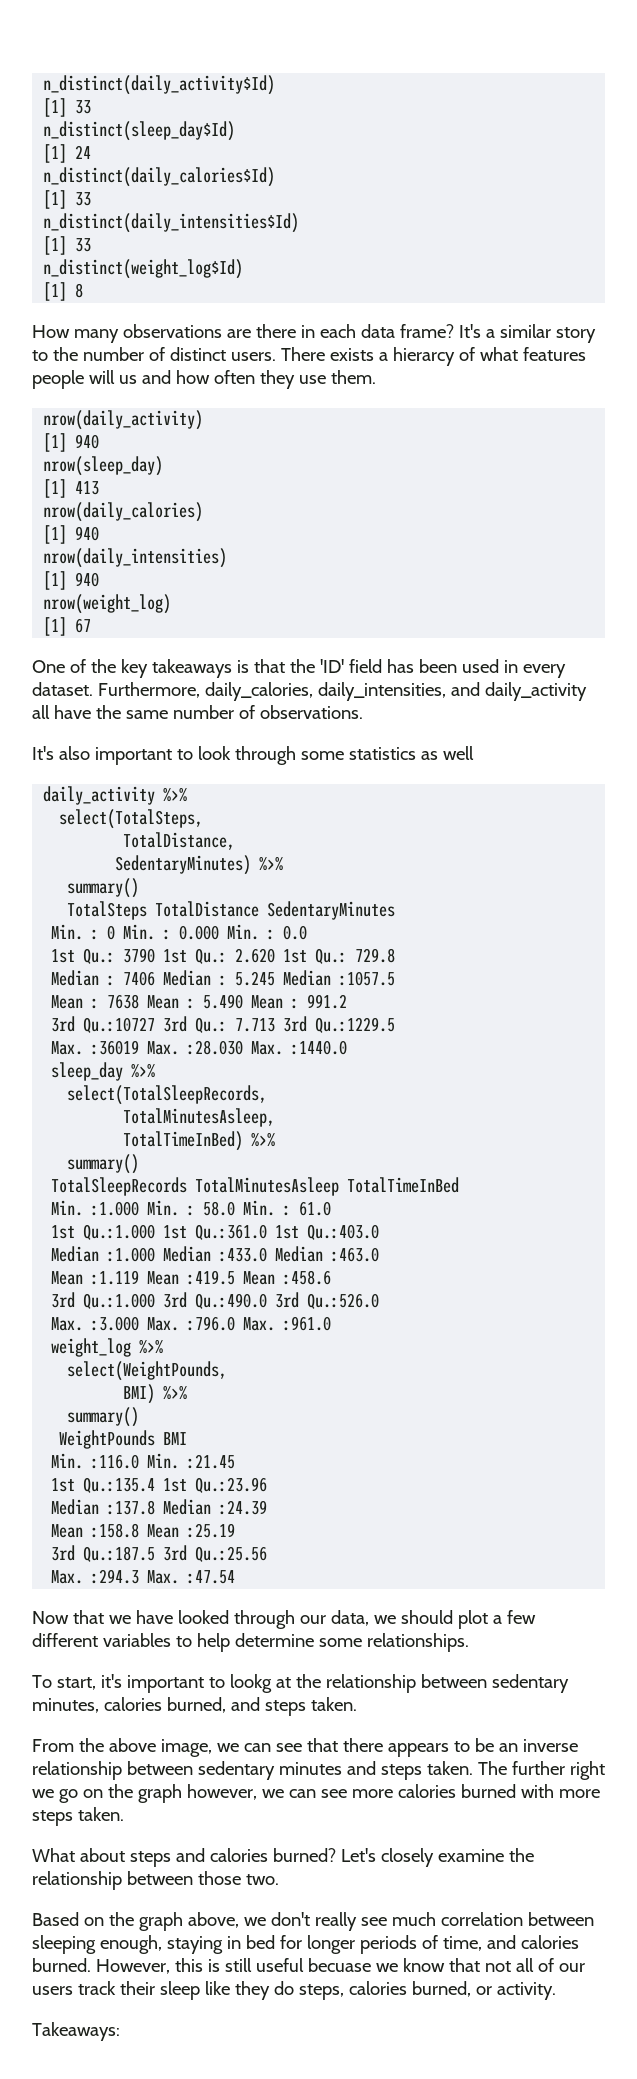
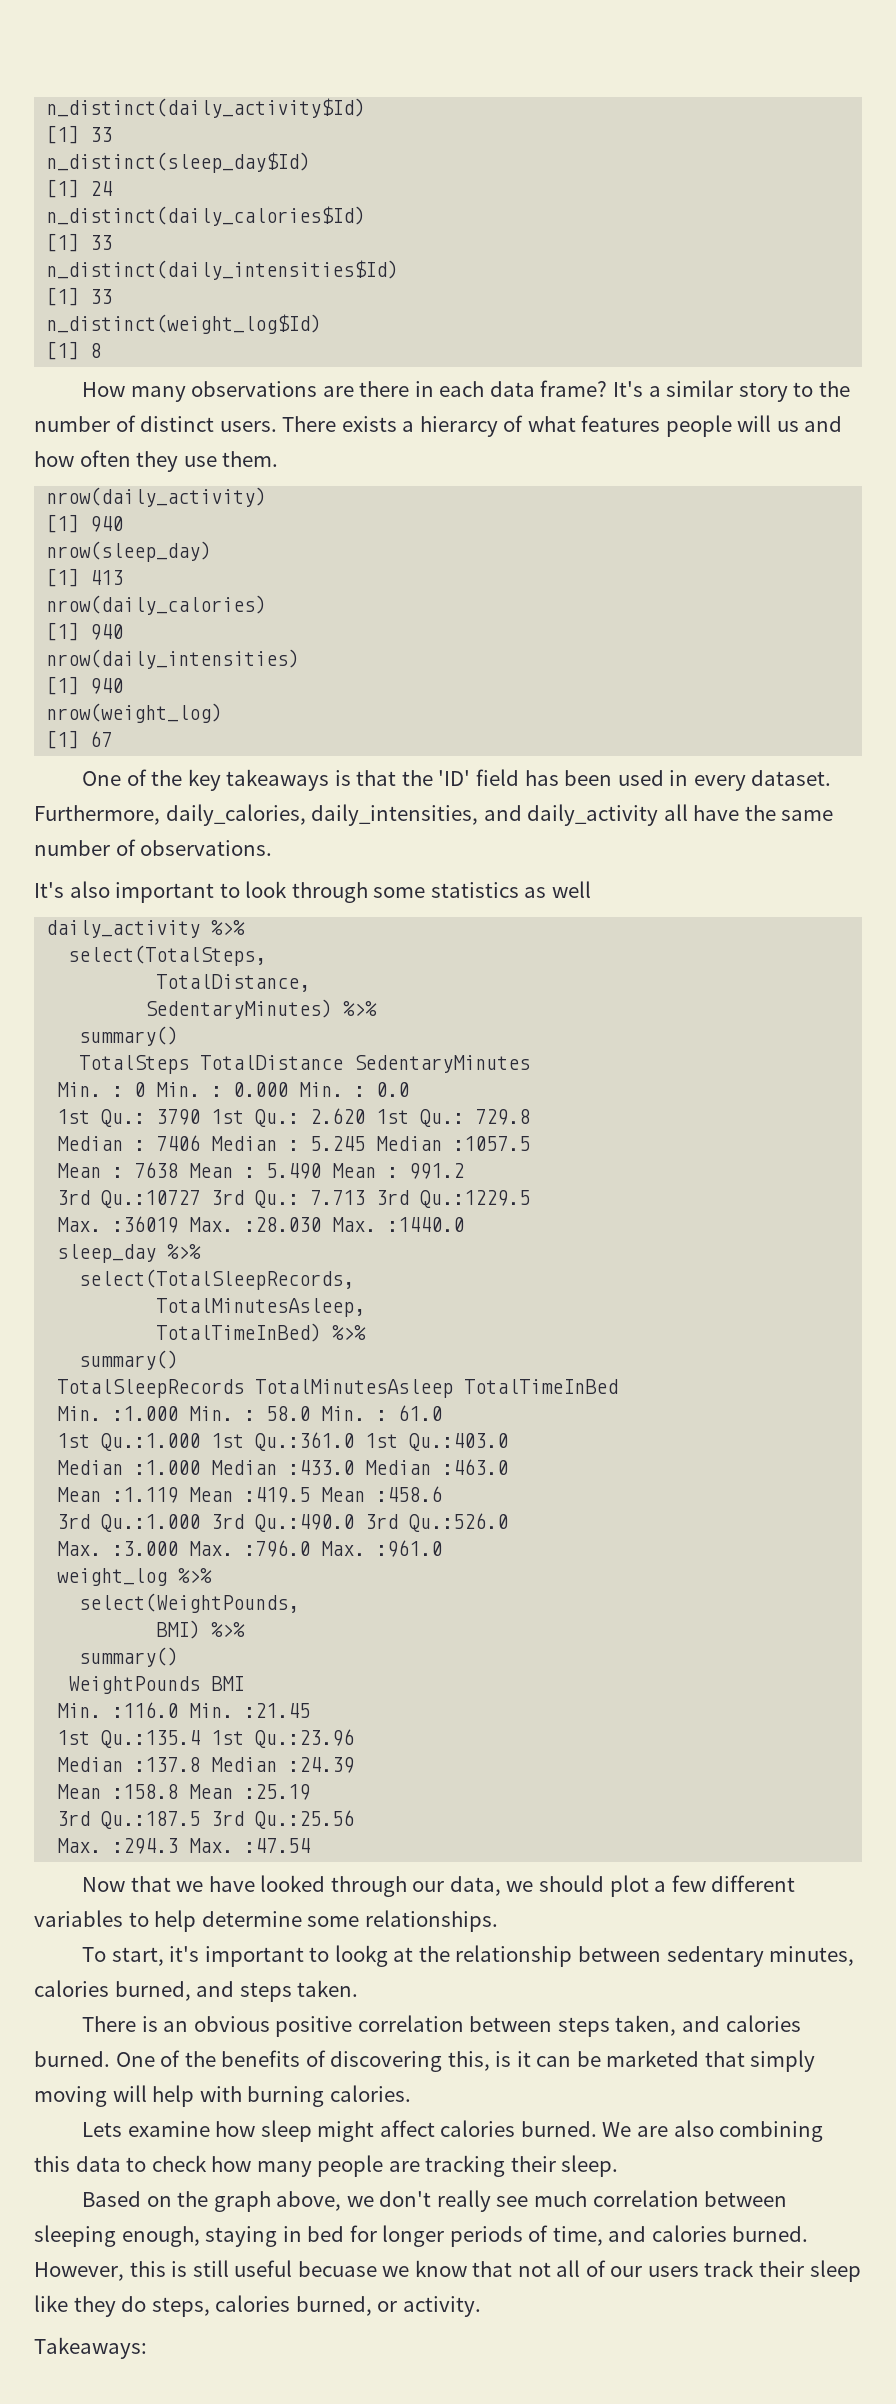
- From the above image, we can see that there appears to be an inverse relationship between sedentary minutes and steps taken. The further right we go on the graph however, we can see more calories burned with more steps taken.
- What about steps and calories burned? Let's closely examine the relationship between those two.
+ There is an obvious positive correlation between steps taken, and calories burned. One of the benefits of discovering this, is it can be marketed that simply moving will help with burning calories.
+ Lets examine how sleep might affect calories burned. We are also combining this data to check how many people are tracking their sleep.

